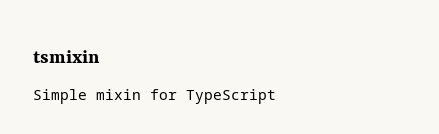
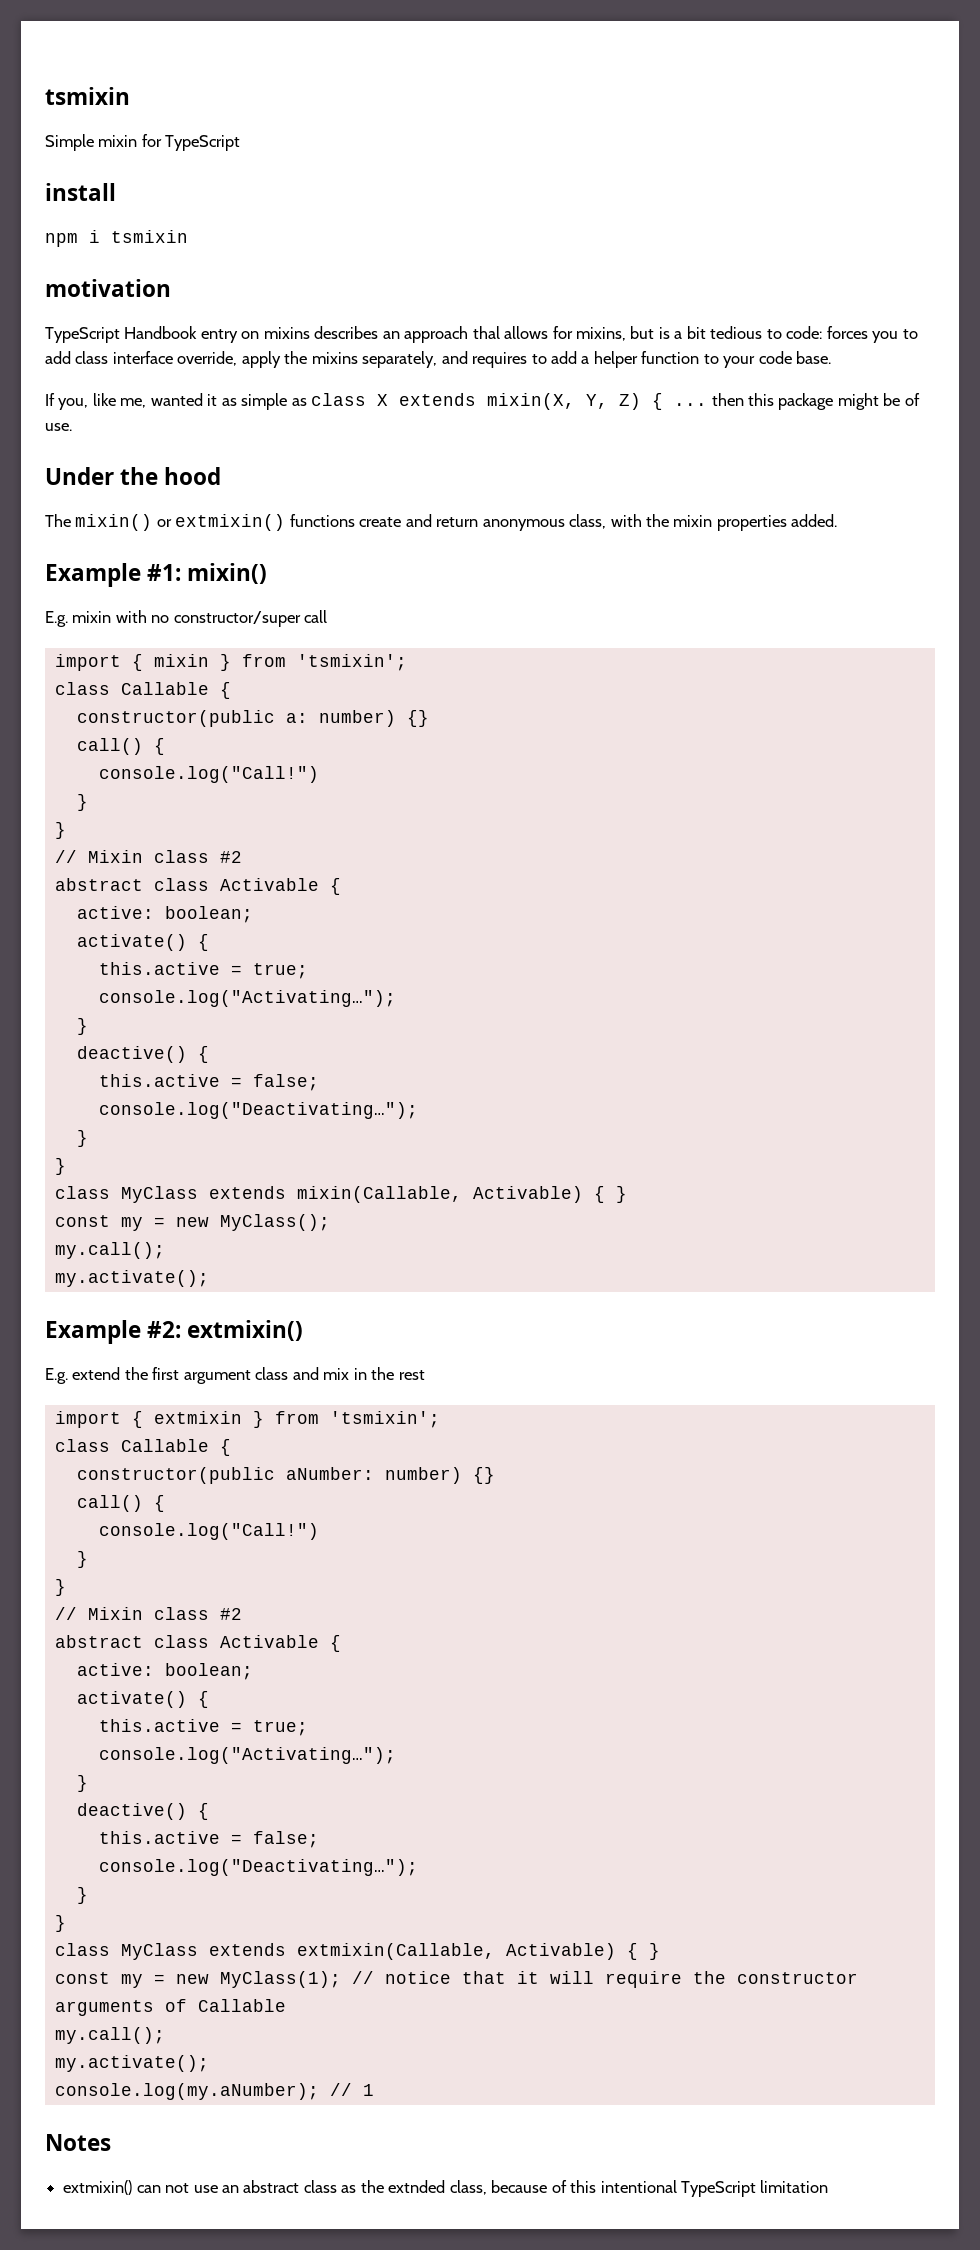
+ install
+ npm i tsmixin
+ motivation
+ TypeScript Handbook entry on mixins describes an approach thal allows for mixins, but is a bit tedious to code: forces you to add class interface override, apply the mixins separately, and requires to add a helper function to your code base.
+ If you, like me, wanted it as simple as class X extends mixin(X, Y, Z) { ... then this package might be of use.
+ Under the hood
+ The mixin() or extmixin() functions create and return anonymous class, with the mixin properties added.
+ Example #1: mixin()
+ E.g. mixin with no constructor/super call
+ import { mixin } from 'tsmixin';
+ class Callable {
+ constructor(public a: number) {}
+ call() {
+ console.log("Call!")
+ }
+ }
+ // Mixin class #2
+ abstract class Activable {
+ active: boolean;
+ activate() {
+ this.active = true;
+ console.log("Activating…");
+ }
+ deactive() {
+ this.active = false;
+ console.log("Deactivating…");
+ }
+ }
+ class MyClass extends mixin(Callable, Activable) { }
+ const my = new MyClass();
+ my.call();
+ my.activate();
+ Example #2: extmixin()
+ E.g. extend the first argument class and mix in the rest
+ import { extmixin } from 'tsmixin';
+ class Callable {
+ constructor(public aNumber: number) {}
+ call() {
+ console.log("Call!")
+ }
+ }
+ // Mixin class #2
+ abstract class Activable {
+ active: boolean;
+ activate() {
+ this.active = true;
+ console.log("Activating…");
+ }
+ deactive() {
+ this.active = false;
+ console.log("Deactivating…");
+ }
+ }
+ class MyClass extends extmixin(Callable, Activable) { }
+ const my = new MyClass(1); // notice that it will require the constructor arguments of Callable
+ my.call();
+ my.activate();
+ console.log(my.aNumber); // 1
+ Notes
+ extmixin() can not use an abstract class as the extnded class, because of this intentional TypeScript limitation

